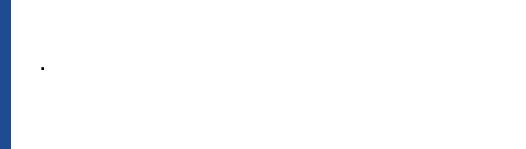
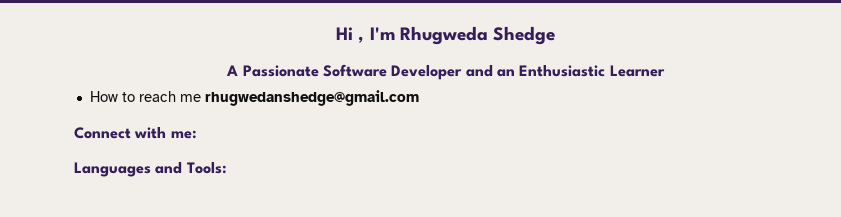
- .
+ Hi , I'm Rhugweda Shedge
+ A Passionate Software Developer and an Enthusiastic Learner
+ How to reach me rhugwedanshedge@gmail.com
+ Connect with me:
+ Languages and Tools:

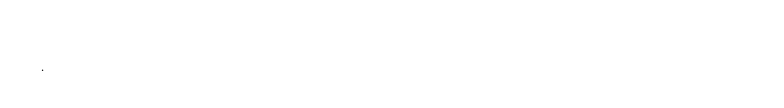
- Hi , I'm Rhugweda Shedge
- A Passionate Software Developer and an Enthusiastic Learner
- How to reach me rhugwedanshedge@gmail.com
- Connect with me:
- Languages and Tools:
+ .

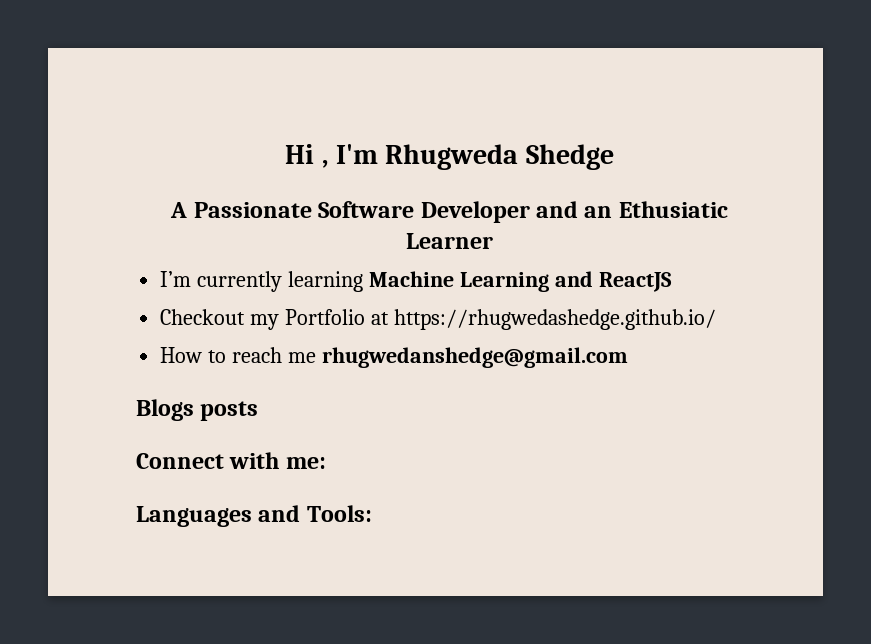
- .
+ Hi , I'm Rhugweda Shedge
+ A Passionate Software Developer and an Ethusiatic Learner
+ I’m currently learning Machine Learning and ReactJS
+ Checkout my Portfolio at https://rhugwedashedge.github.io/
+ How to reach me rhugwedanshedge@gmail.com
+ Blogs posts
+ Connect with me:
+ Languages and Tools:

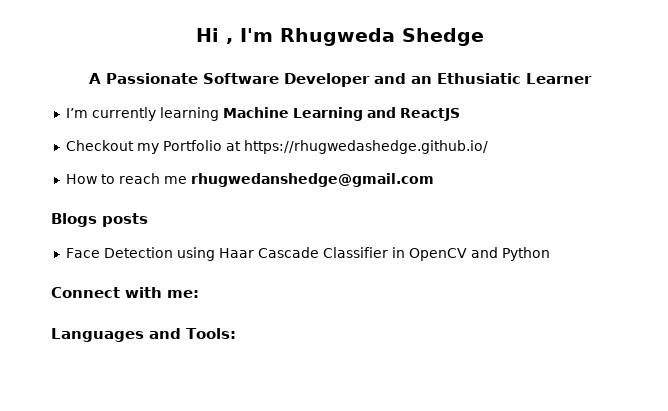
+ Face Detection using Haar Cascade Classifier in OpenCV and Python

